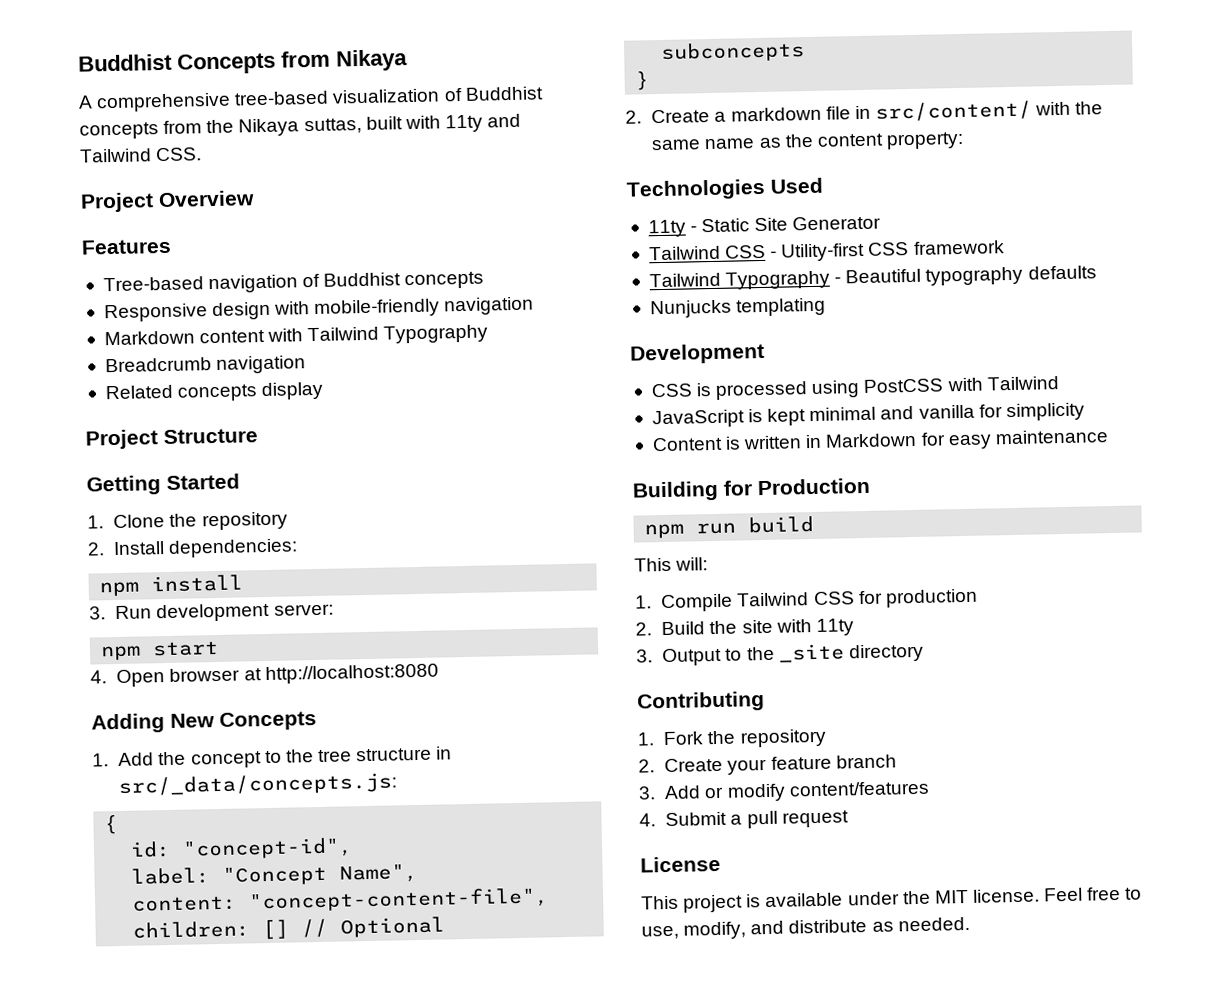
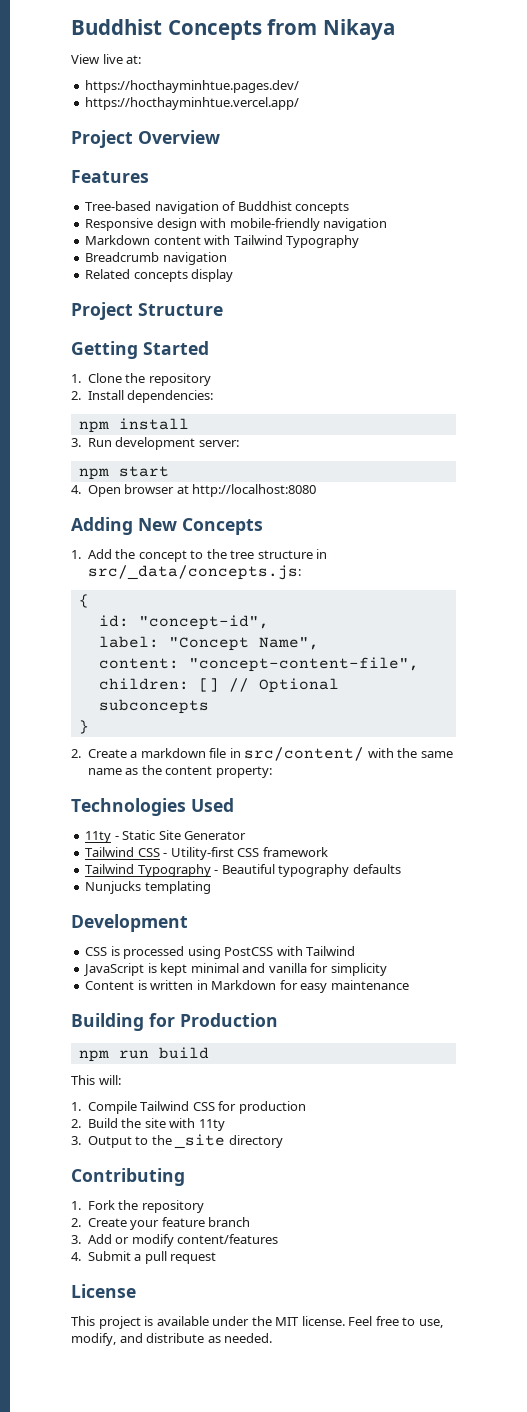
- A comprehensive tree-based visualization of Buddhist concepts from the Nikaya suttas, built with 11ty and Tailwind CSS.
+ View live at:
+ https://hocthayminhtue.pages.dev/
+ https://hocthayminhtue.vercel.app/

